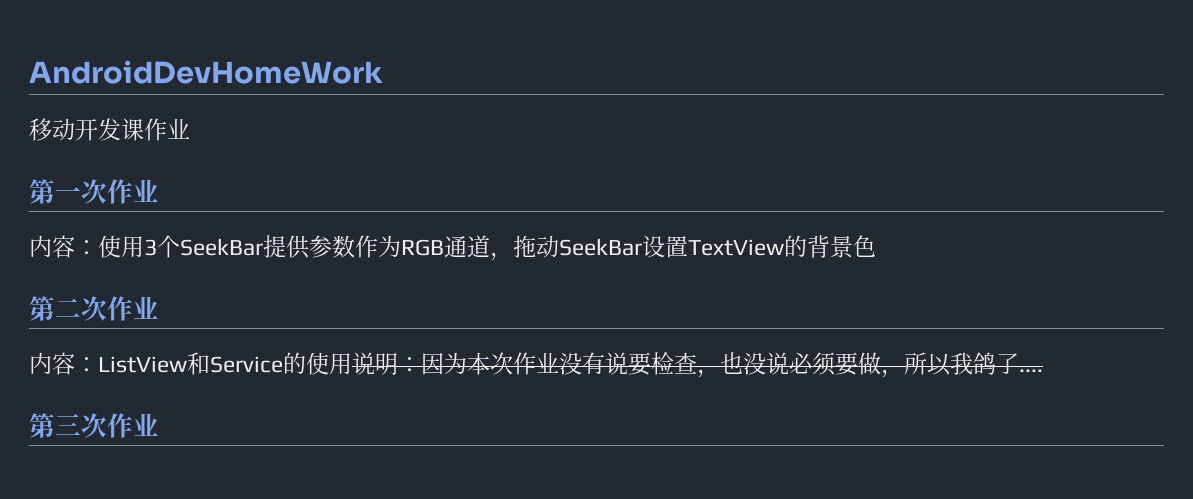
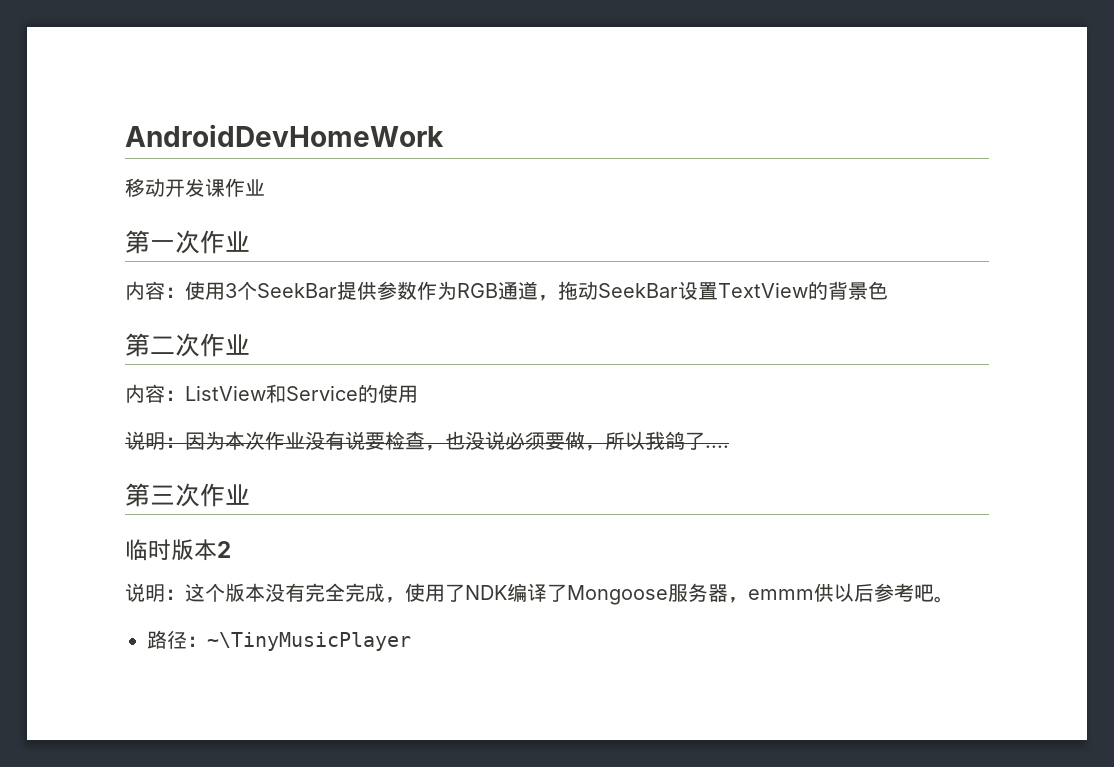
- 内容：ListView和Service的使用说明：因为本次作业没有说要检查，也没说必须要做，所以我鸽了....
+ 内容：ListView和Service的使用
+ 说明：因为本次作业没有说要检查，也没说必须要做，所以我鸽了....
+ 临时版本2
+ 说明：这个版本没有完全完成，使用了NDK编译了Mongoose服务器，emmm供以后参考吧。
+ 路径：~\TinyMusicPlayer

